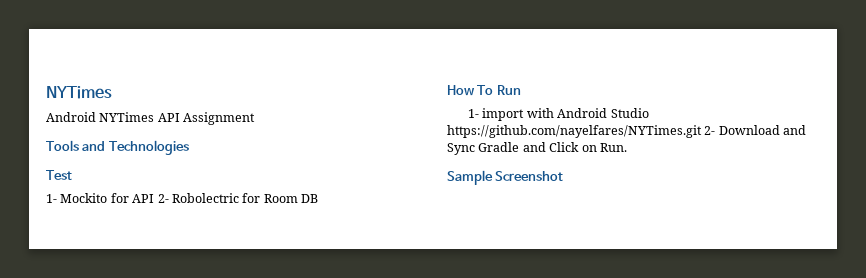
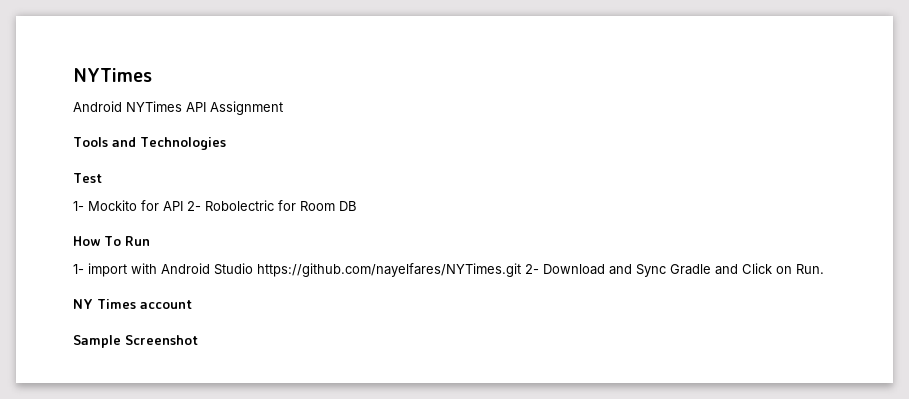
+ NY Times account

